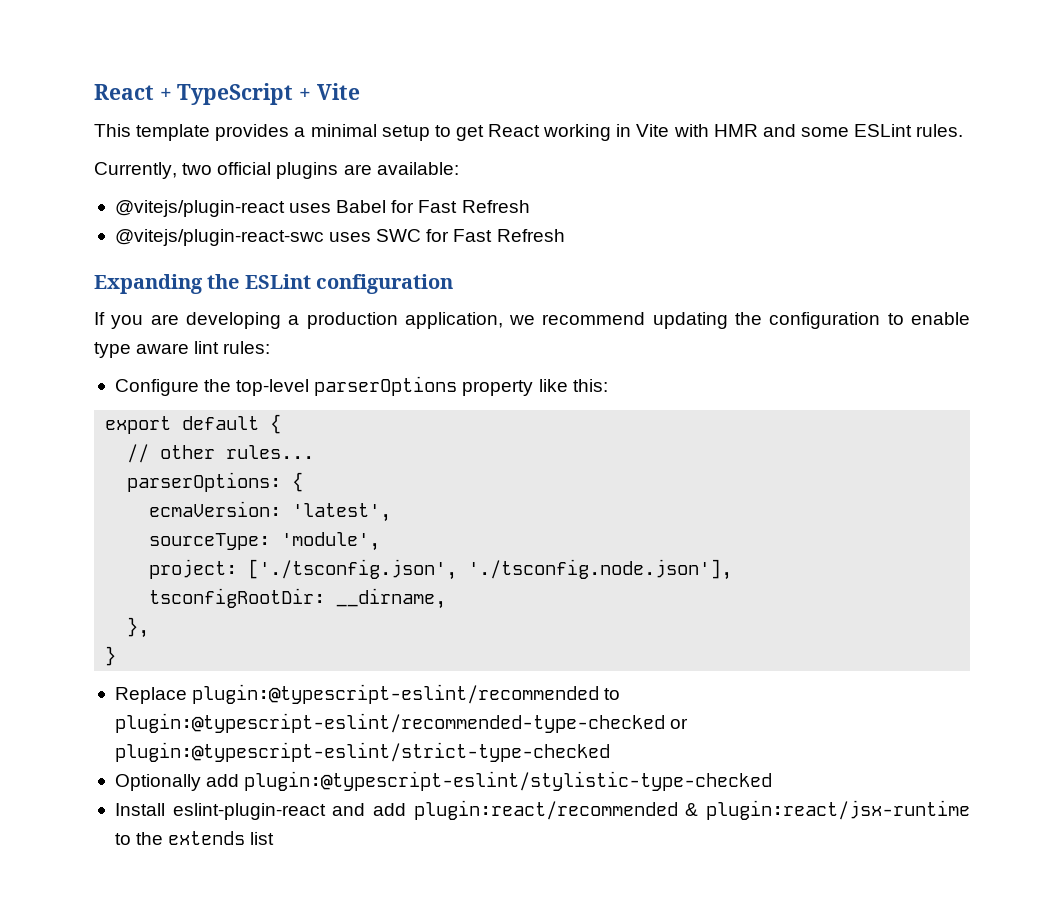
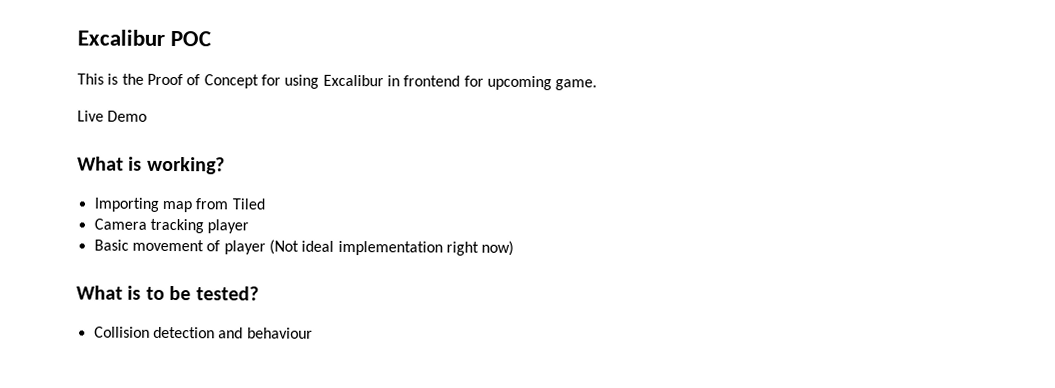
- React + TypeScript + Vite
- This template provides a minimal setup to get React working in Vite with HMR and some ESLint rules.
- Currently, two official plugins are available:
- @vitejs/plugin-react uses Babel for Fast Refresh
- @vitejs/plugin-react-swc uses SWC for Fast Refresh
- Expanding the ESLint configuration
- If you are developing a production application, we recommend updating the configuration to enable type aware lint rules:
- Configure the top-level parserOptions property like this:
- export default {
- // other rules...
- parserOptions: {
- ecmaVersion: 'latest',
- sourceType: 'module',
- project: ['./tsconfig.json', './tsconfig.node.json'],
- tsconfigRootDir: __dirname,
- },
- }
- Replace plugin:@typescript-eslint/recommended to plugin:@typescript-eslint/recommended-type-checked or plugin:@typescript-eslint/strict-type-checked
- Optionally add plugin:@typescript-eslint/stylistic-type-checked
- Install eslint-plugin-react and add plugin:react/recommended & plugin:react/jsx-runtime to the extends list
+ Excalibur POC
+ This is the Proof of Concept for using Excalibur in frontend for upcoming game.
+ Live Demo
+ What is working?
+ Importing map from Tiled
+ Camera tracking player
+ Basic movement of player (Not ideal implementation right now)
+ What is to be tested?
+ Collision detection and behaviour

